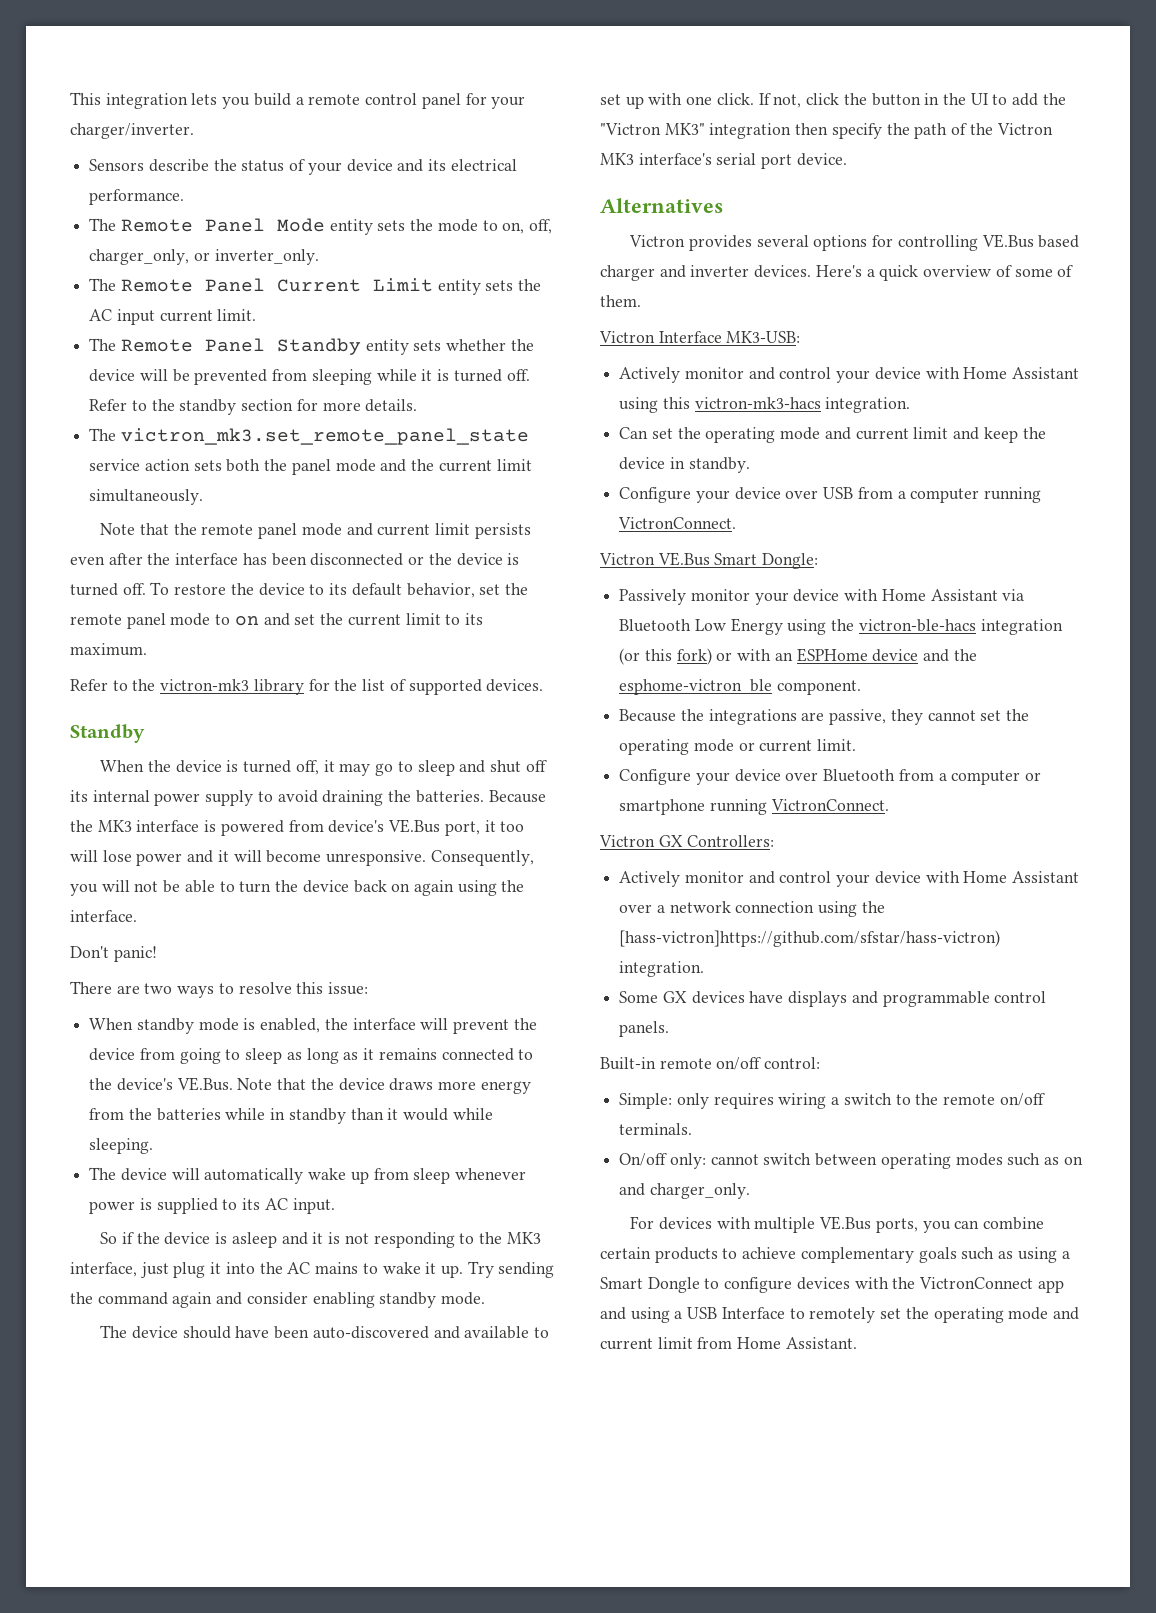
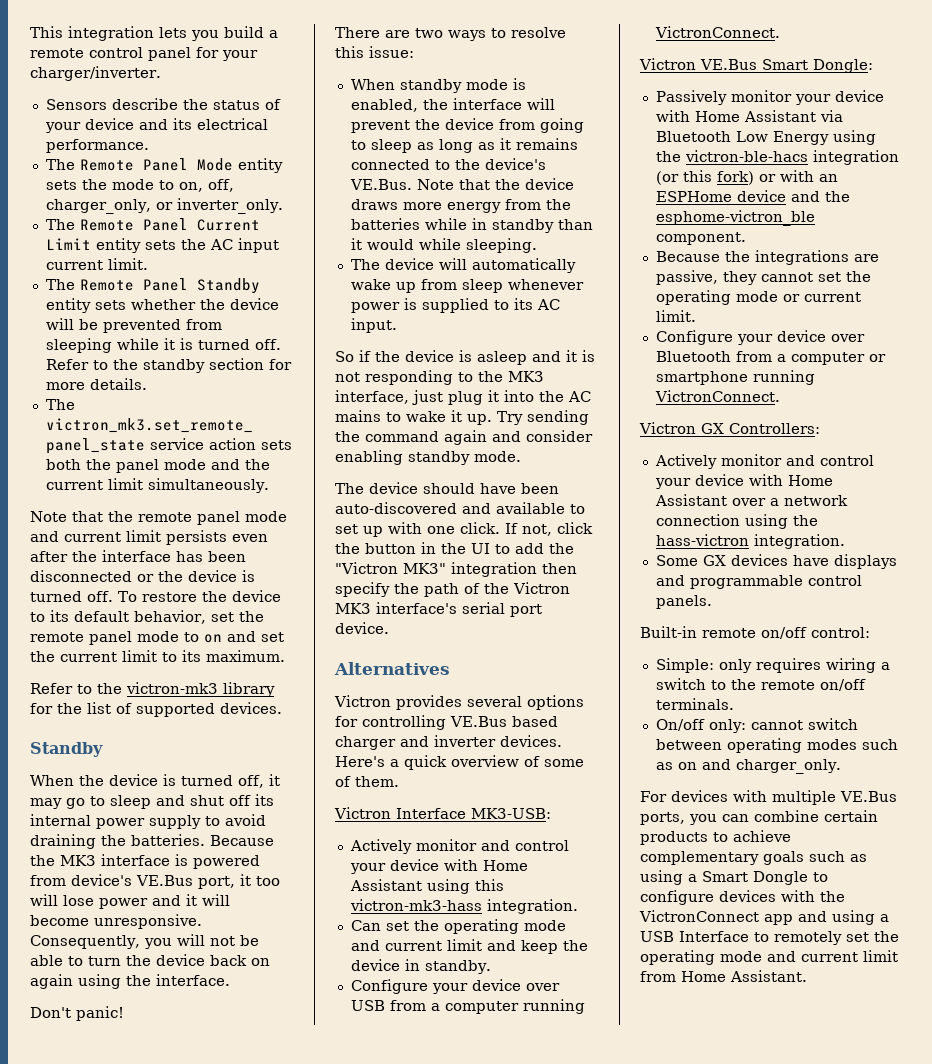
- Actively monitor and control your device with Home Assistant using this victron-mk3-hacs integration.
+ Actively monitor and control your device with Home Assistant using this victron-mk3-hass integration.
- Actively monitor and control your device with Home Assistant over a network connection using the [hass-victron]https://github.com/sfstar/hass-victron) integration.
+ Actively monitor and control your device with Home Assistant over a network connection using the hass-victron integration.

